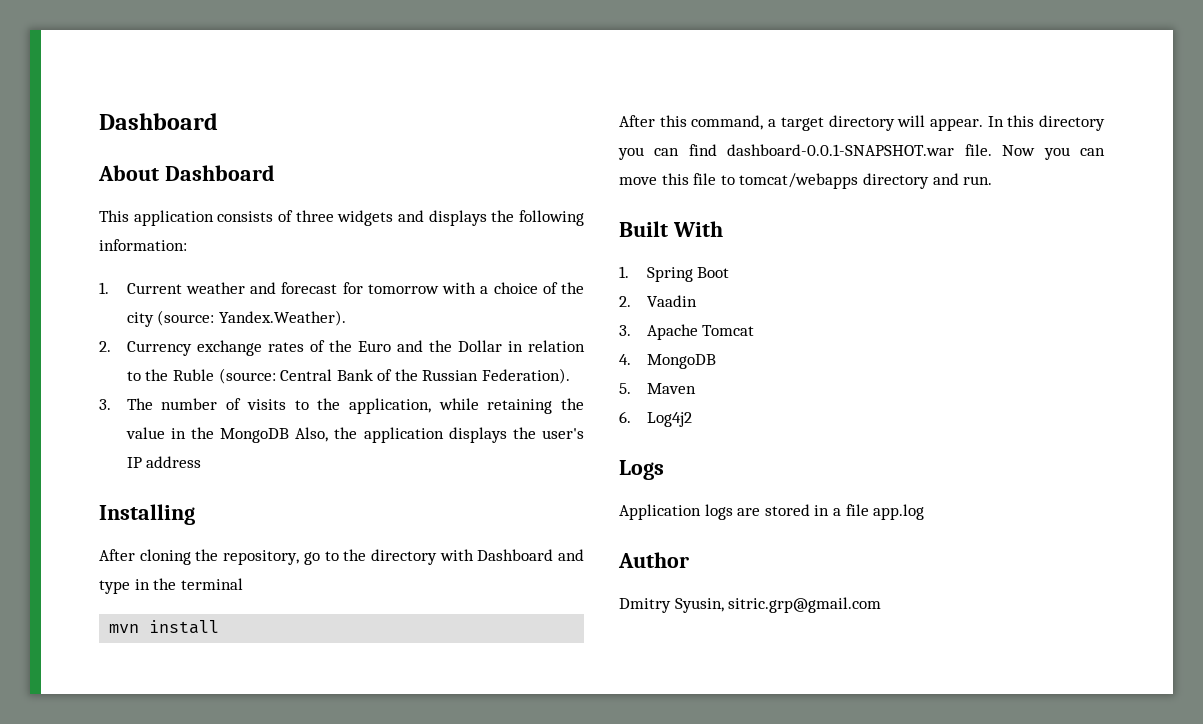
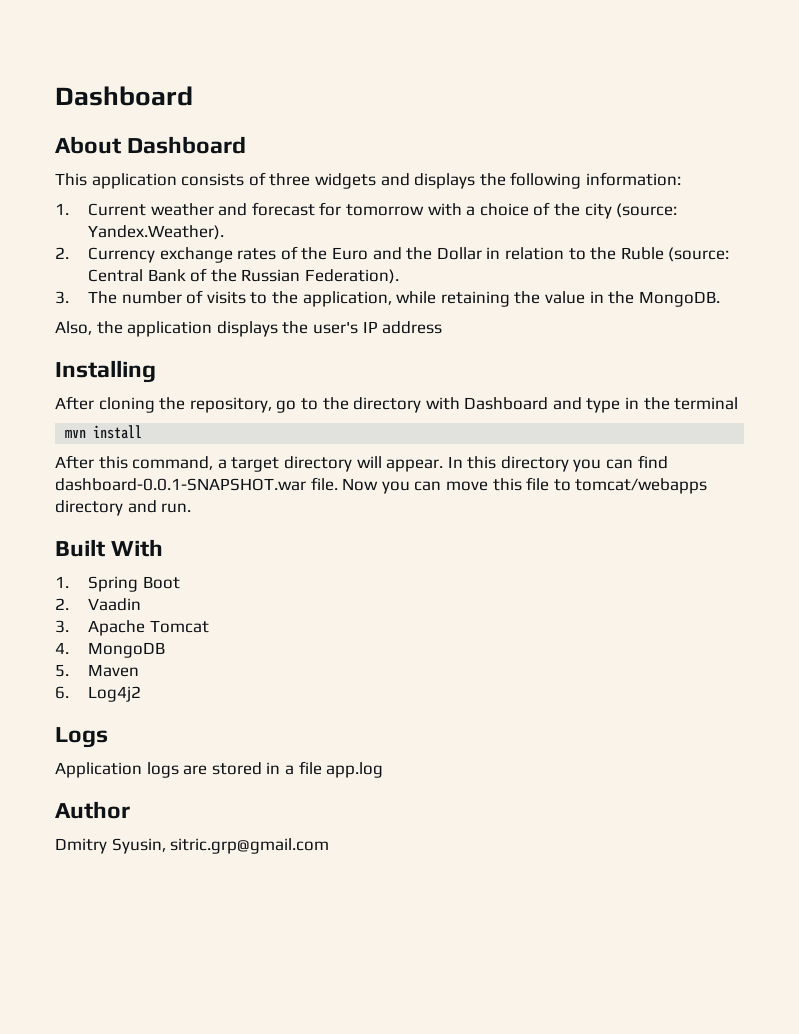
- 3. The number of visits to the application, while retaining the value in the MongoDB Also, the application displays the user's IP address
+ 3. The number of visits to the application, while retaining the value in the MongoDB.
+ Also, the application displays the user's IP address

